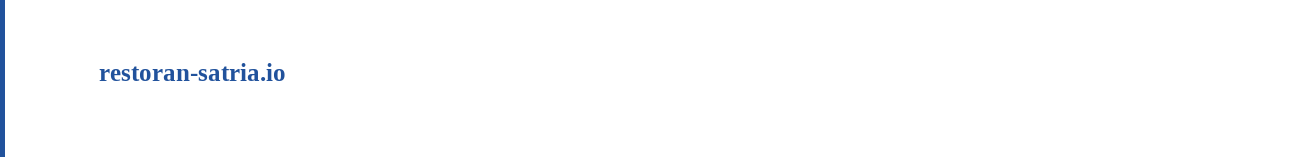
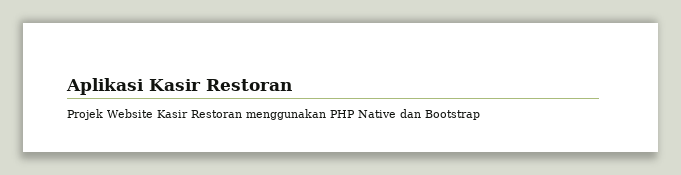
- restoran-satria.io
+ Aplikasi Kasir Restoran
+ Projek Website Kasir Restoran menggunakan PHP Native dan Bootstrap

